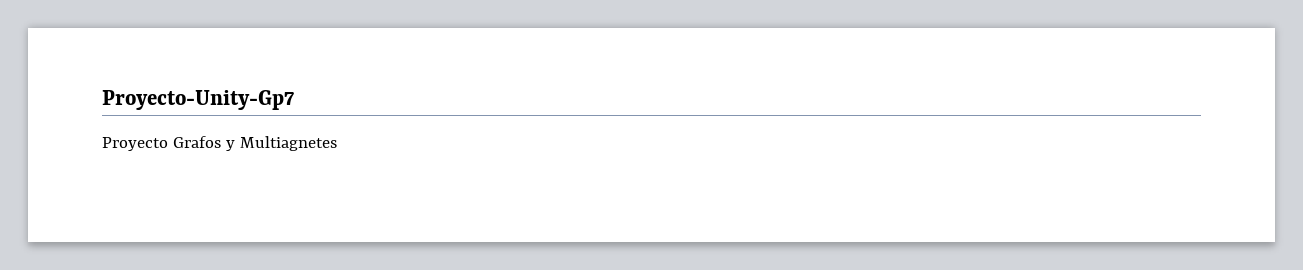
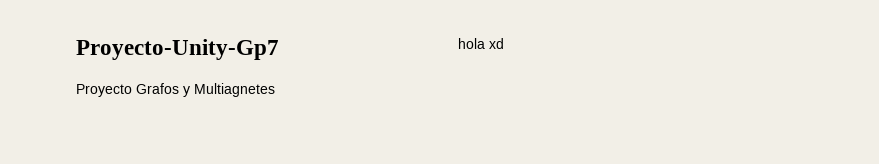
+ hola xd

